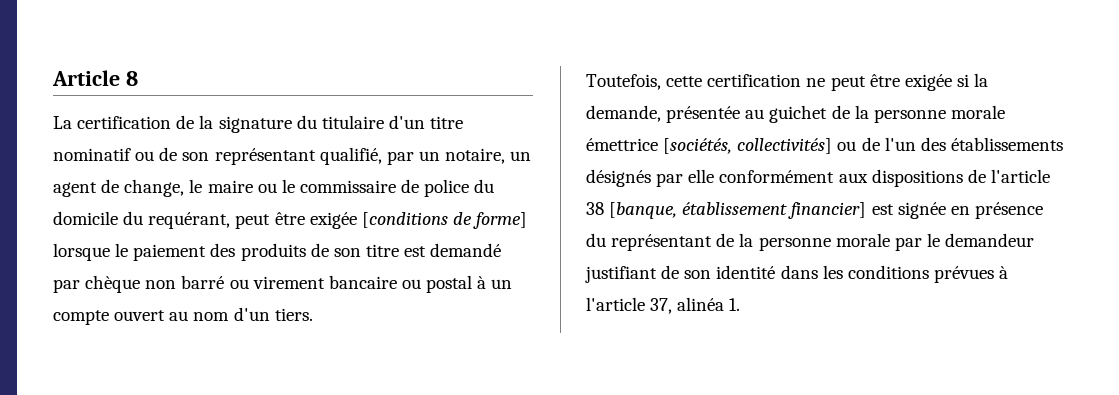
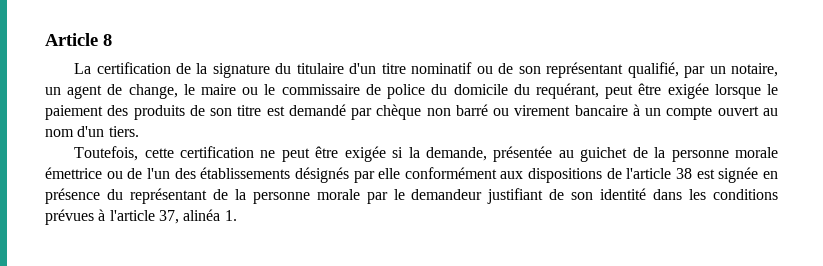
- La certification de la signature du titulaire d'un titre nominatif ou de son représentant qualifié, par un notaire, un agent de change, le maire ou le commissaire de police du domicile du requérant, peut être exigée [conditions de forme] lorsque le paiement des produits de son titre est demandé par chèque non barré ou virement bancaire ou postal à un compte ouvert au nom d'un tiers.
+ La certification de la signature du titulaire d'un titre nominatif ou de son représentant qualifié, par un notaire, un agent de change, le maire ou le commissaire de police du domicile du requérant, peut être exigée lorsque le paiement des produits de son titre est demandé par chèque non barré ou virement bancaire à un compte ouvert au nom d'un tiers.
- Toutefois, cette certification ne peut être exigée si la demande, présentée au guichet de la personne morale émettrice [sociétés, collectivités] ou de l'un des établissements désignés par elle conformément aux dispositions de l'article 38 [banque, établissement financier] est signée en présence du représentant de la personne morale par le demandeur justifiant de son identité dans les conditions prévues à l'article 37, alinéa 1.
+ Toutefois, cette certification ne peut être exigée si la demande, présentée au guichet de la personne morale émettrice ou de l'un des établissements désignés par elle conformément aux dispositions de l'article 38 est signée en présence du représentant de la personne morale par le demandeur justifiant de son identité dans les conditions prévues à l'article 37, alinéa 1.

